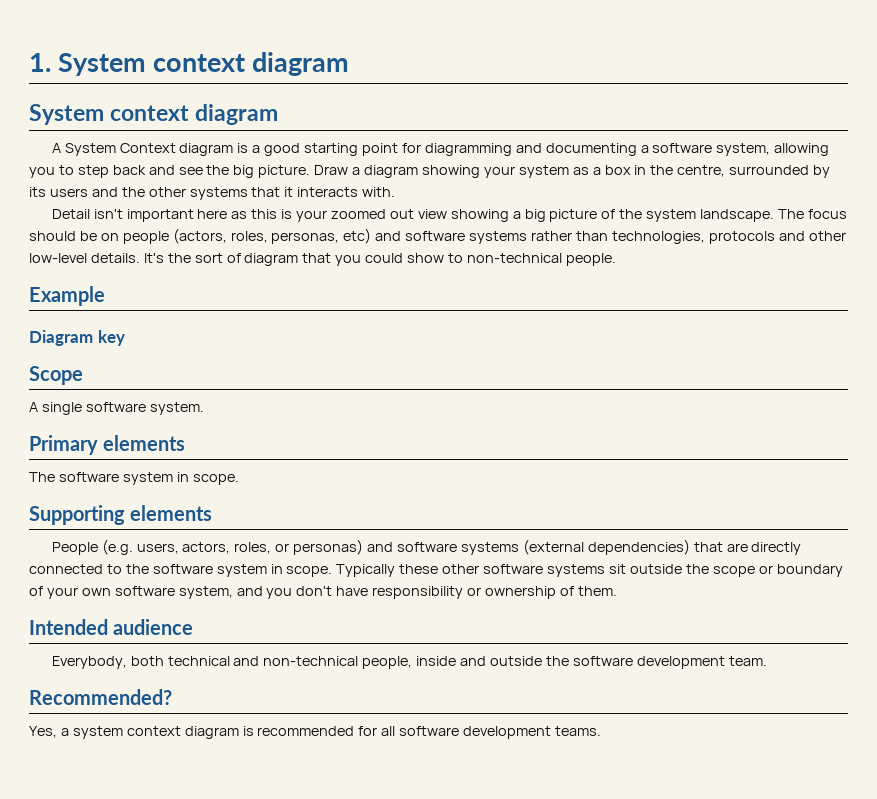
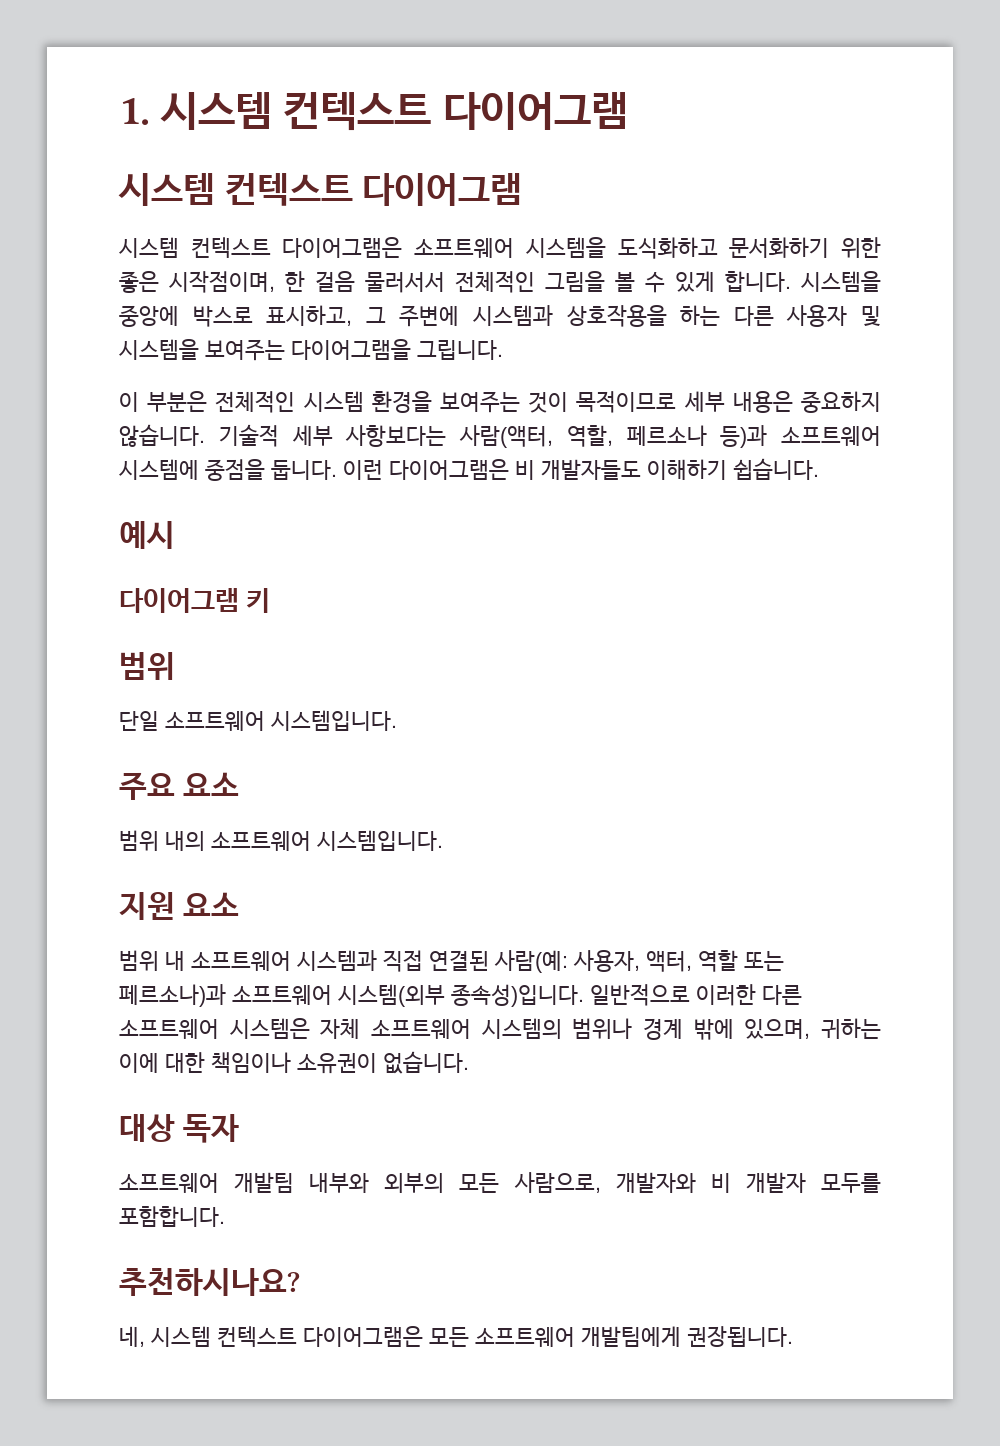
- 1. System context diagram
- System context diagram
- A System Context diagram is a good starting point for diagramming and documenting a software system, allowing you to step back and see the big picture. Draw a diagram showing your system as a box in the centre, surrounded by its users and the other systems that it interacts with.
- Detail isn't important here as this is your zoomed out view showing a big picture of the system landscape. The focus should be on people (actors, roles, personas, etc) and software systems rather than technologies, protocols and other low-level details. It's the sort of diagram that you could show to non-technical people.
- Example
- Diagram key
- Scope
- A single software system.
- Primary elements
- The software system in scope.
- Supporting elements
- People (e.g. users, actors, roles, or personas) and software systems (external dependencies) that are directly connected to the software system in scope. Typically these other software systems sit outside the scope or boundary of your own software system, and you don't have responsibility or ownership of them.
- Intended audience
- Everybody, both technical and non-technical people, inside and outside the software development team.
- Recommended?
- Yes, a system context diagram is recommended for all software development teams.
+ 1. 시스템 컨텍스트 다이어그램
+ 시스템 컨텍스트 다이어그램
+ 시스템 컨텍스트 다이어그램은 소프트웨어 시스템을 도식화하고 문서화하기 위한 좋은 시작점이며, 한 걸음 물러서서 전체적인 그림을 볼 수 있게 합니다. 시스템을 중앙에 박스로 표시하고, 그 주변에 시스템과 상호작용을 하는 다른 사용자 및 시스템을 보여주는 다이어그램을 그립니다.
+ 이 부분은 전체적인 시스템 환경을 보여주는 것이 목적이므로 세부 내용은 중요하지 않습니다. 기술적 세부 사항보다는 사람(액터, 역할, 페르소나 등)과 소프트웨어 시스템에 중점을 둡니다. 이런 다이어그램은 비 개발자들도 이해하기 쉽습니다.
+ 예시
+ 다이어그램 키
+ 범위
+ 단일 소프트웨어 시스템입니다.
+ 주요 요소
+ 범위 내의 소프트웨어 시스템입니다.
+ 지원 요소
+ 범위 내 소프트웨어 시스템과 직접 연결된 사람(예: 사용자, 액터, 역할 또는 페르소나)과 소프트웨어 시스템(외부 종속성)입니다. 일반적으로 이러한 다른 소프트웨어 시스템은 자체 소프트웨어 시스템의 범위나 경계 밖에 있으며, 귀하는 이에 대한 책임이나 소유권이 없습니다.
+ 대상 독자
+ 소프트웨어 개발팀 내부와 외부의 모든 사람으로, 개발자와 비 개발자 모두를 포함합니다.
+ 추천하시나요?
+ 네, 시스템 컨텍스트 다이어그램은 모든 소프트웨어 개발팀에게 권장됩니다.

